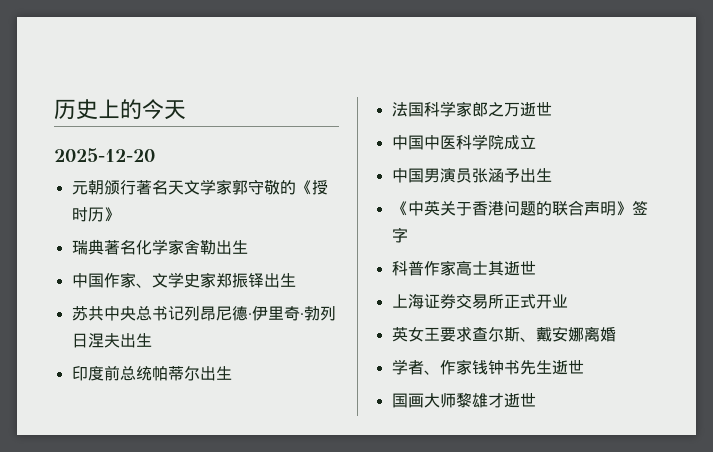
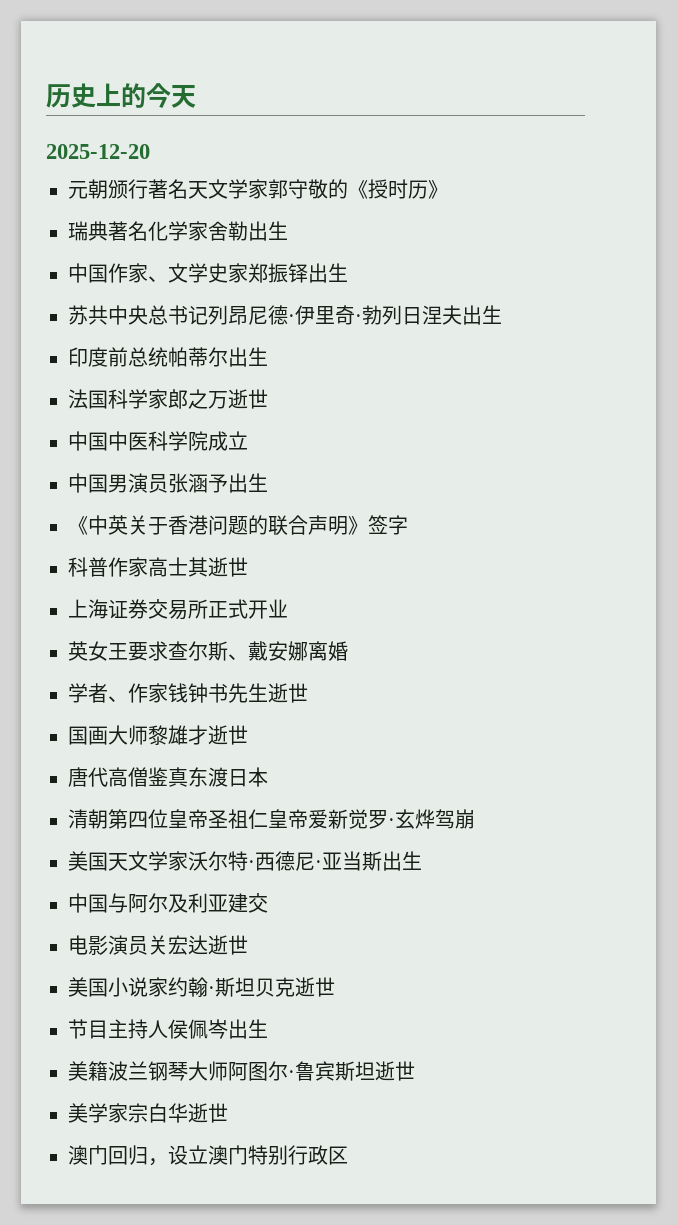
+ 唐代高僧鉴真东渡日本
+ 清朝第四位皇帝圣祖仁皇帝爱新觉罗·玄烨驾崩
+ 美国天文学家沃尔特·西德尼·亚当斯出生
+ 中国与阿尔及利亚建交
+ 电影演员关宏达逝世
+ 美国小说家约翰·斯坦贝克逝世
+ 节目主持人侯佩岑出生
+ 美籍波兰钢琴大师阿图尔·鲁宾斯坦逝世
+ 美学家宗白华逝世
+ 澳门回归，设立澳门特别行政区

